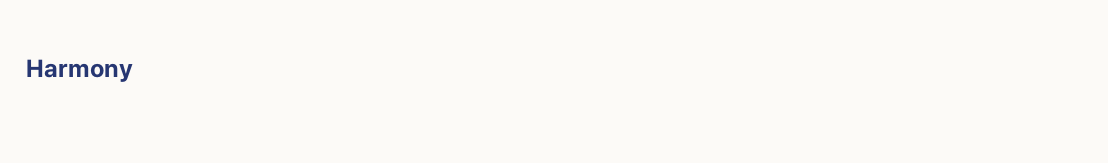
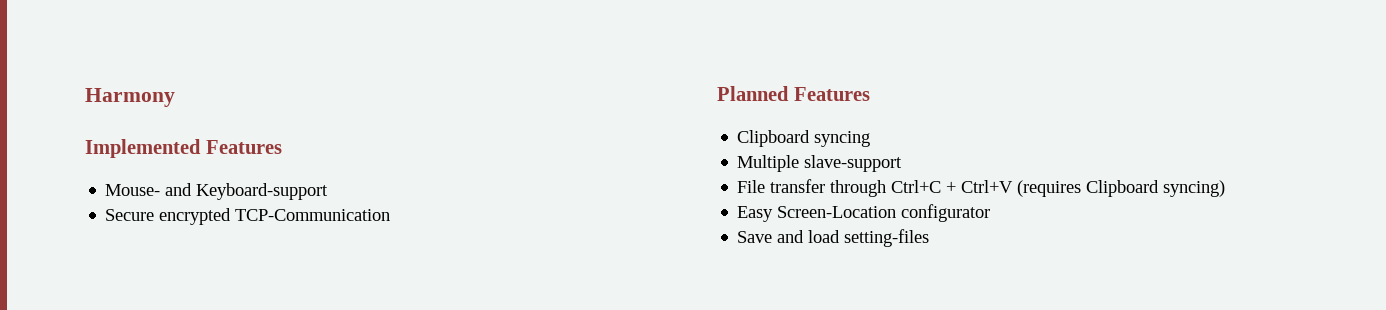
+ Implemented Features
+ Mouse- and Keyboard-support
+ Secure encrypted TCP-Communication
+ Planned Features
+ Clipboard syncing
+ Multiple slave-support
+ File transfer through Ctrl+C + Ctrl+V (requires Clipboard syncing)
+ Easy Screen-Location configurator
+ Save and load setting-files

